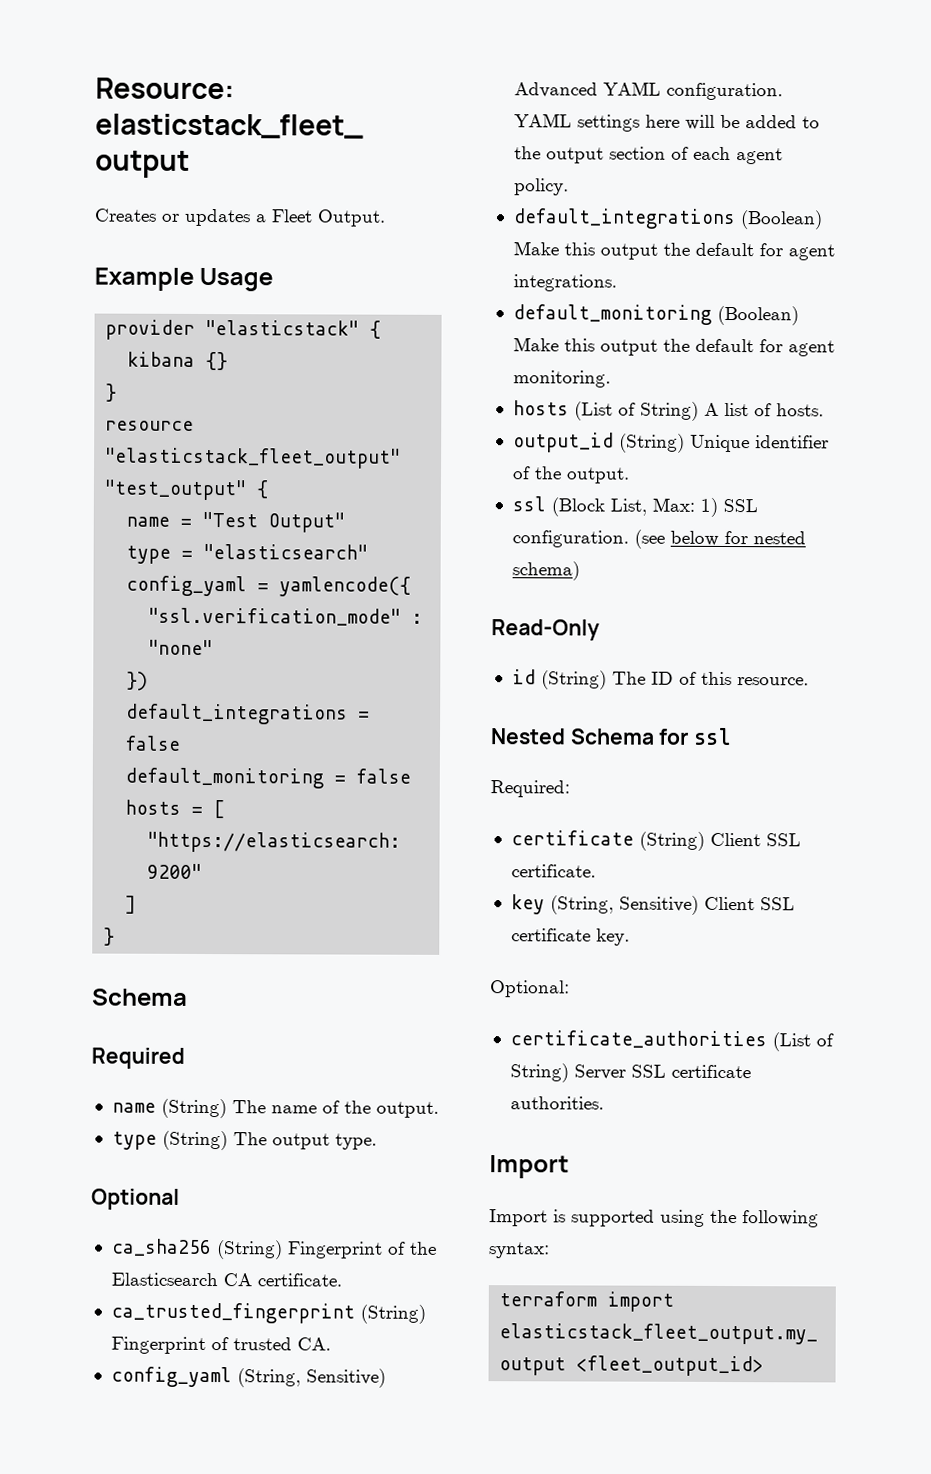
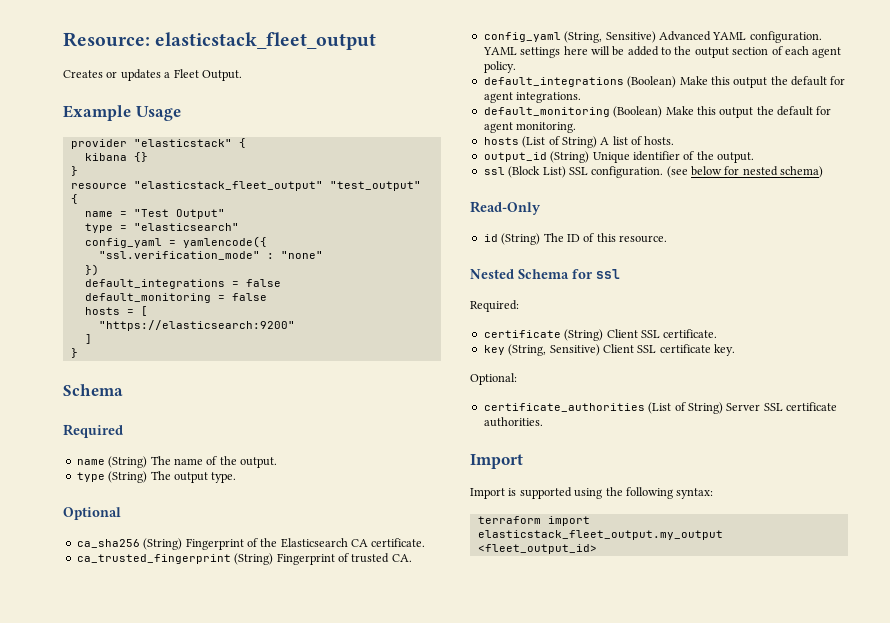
- ssl (Block List, Max: 1) SSL configuration.
+ ssl (Block List) SSL configuration.

